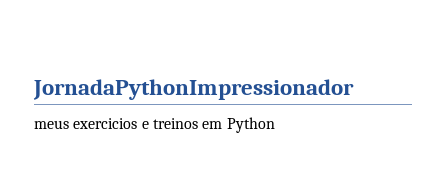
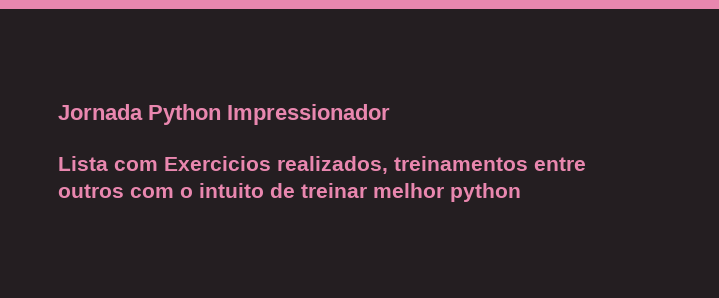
- JornadaPythonImpressionador
- meus exercicios e treinos em Python
+ Jornada Python Impressionador
+ Lista com Exercicios realizados, treinamentos entre outros com o intuito de treinar melhor python

